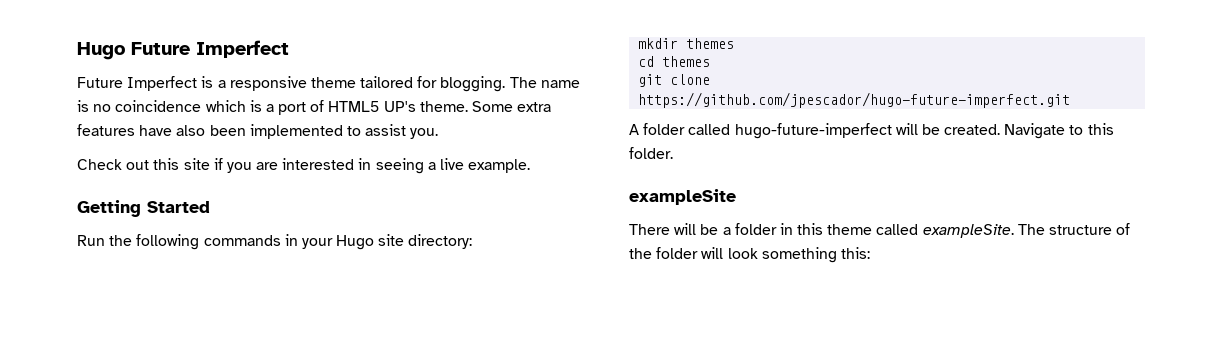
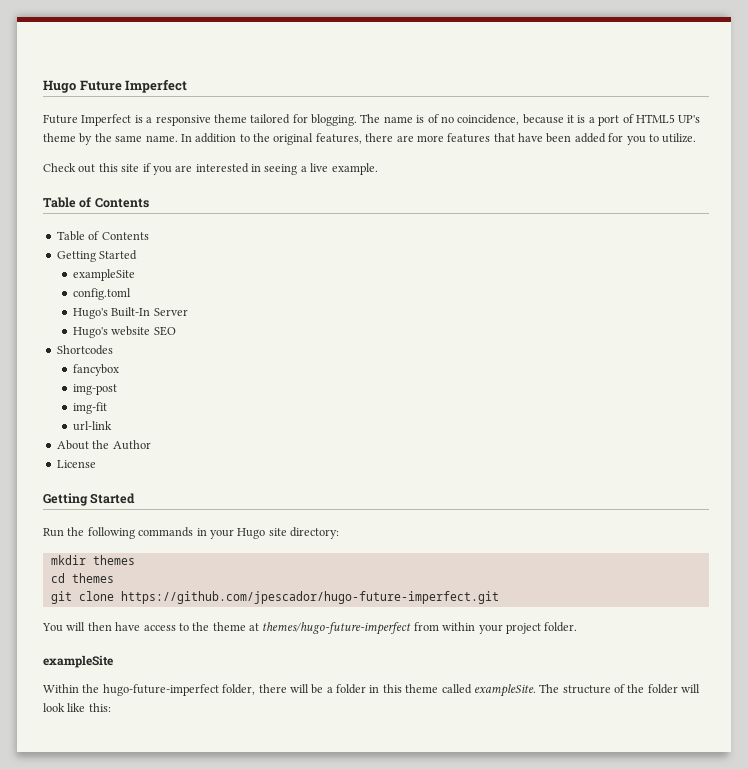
- The name is no coincidence which is a port of HTML5 UP's theme. Some extra features have also been implemented to assist you.
+ The name is of no coincidence, because it is a port of HTML5 UP's theme by the same name. In addition to the original features, there are more features that have been added for you to utilize.
  Check out this site if you are interested in seeing a live example.
+ Table of Contents
+ Table of Contents
+ Getting Started
+ exampleSite
+ config.toml
+ Hugo's Built-In Server
+ Hugo's website SEO
+ Shortcodes
+ fancybox
+ img-post
+ img-fit
+ url-link
+ About the Author
+ License
- A folder called hugo-future-imperfect will be created. Navigate to this folder.
+ You will then have access to the theme at themes/hugo-future-imperfect from within your project folder.
  exampleSite
- There will be a folder in this theme called exampleSite.
+ Within the hugo-future-imperfect folder, there will be a folder in this theme called exampleSite.
- The structure of the folder will look something this:
+ The structure of the folder will look like this:

